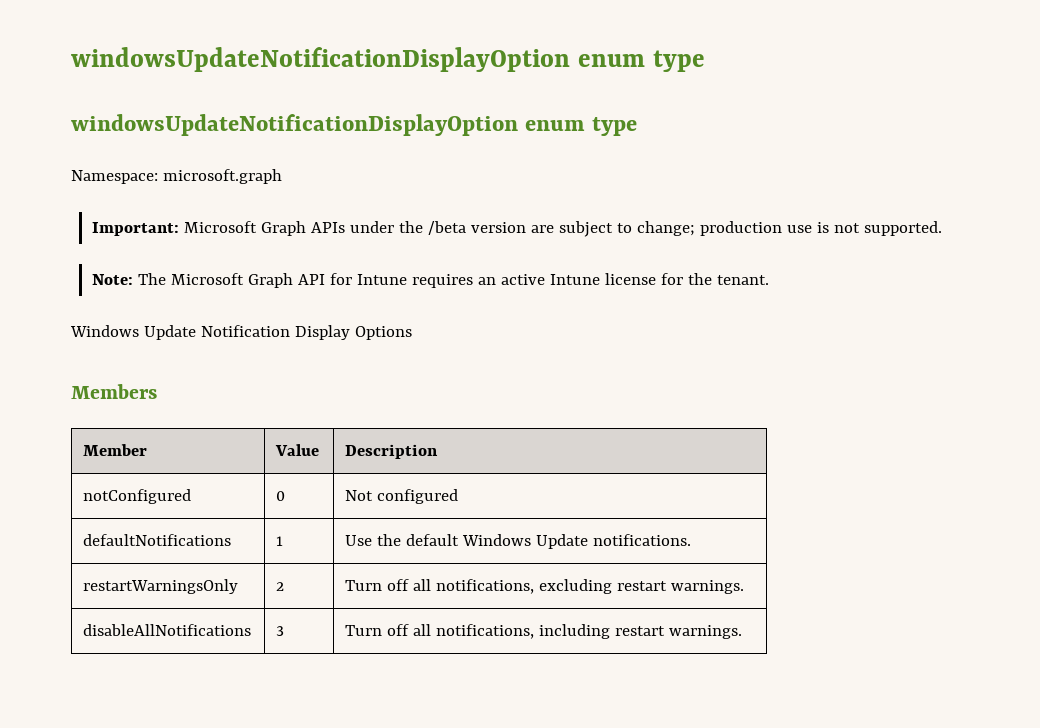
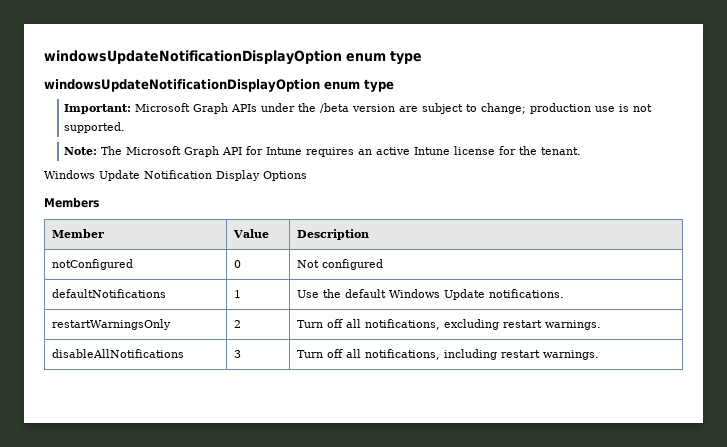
- Namespace: microsoft.graph

